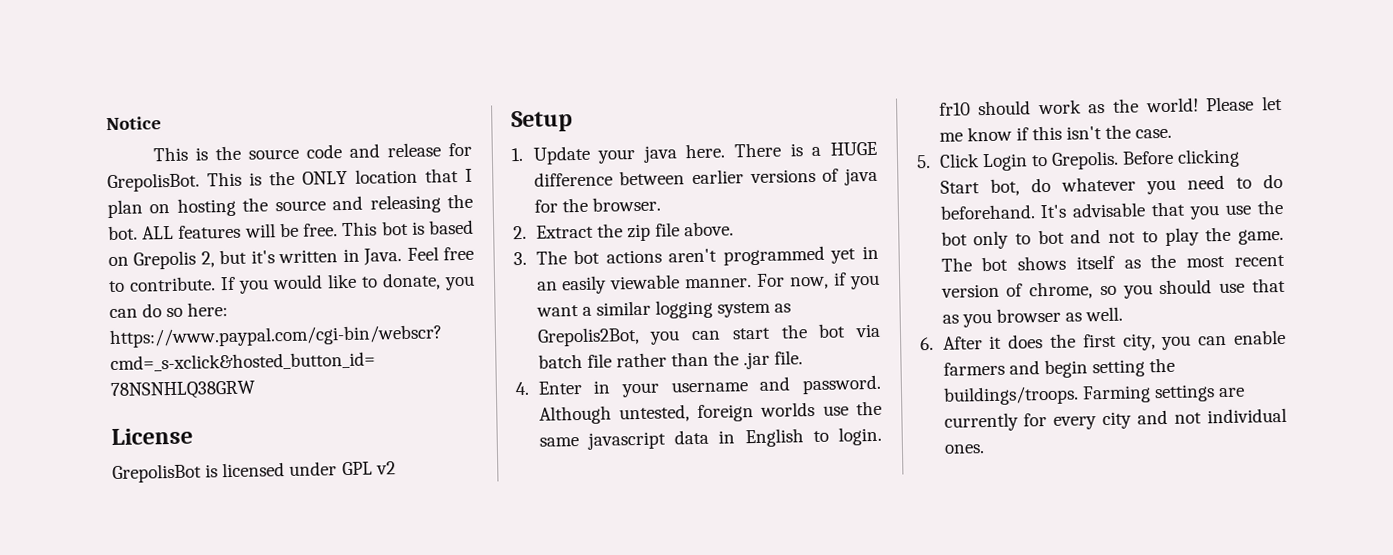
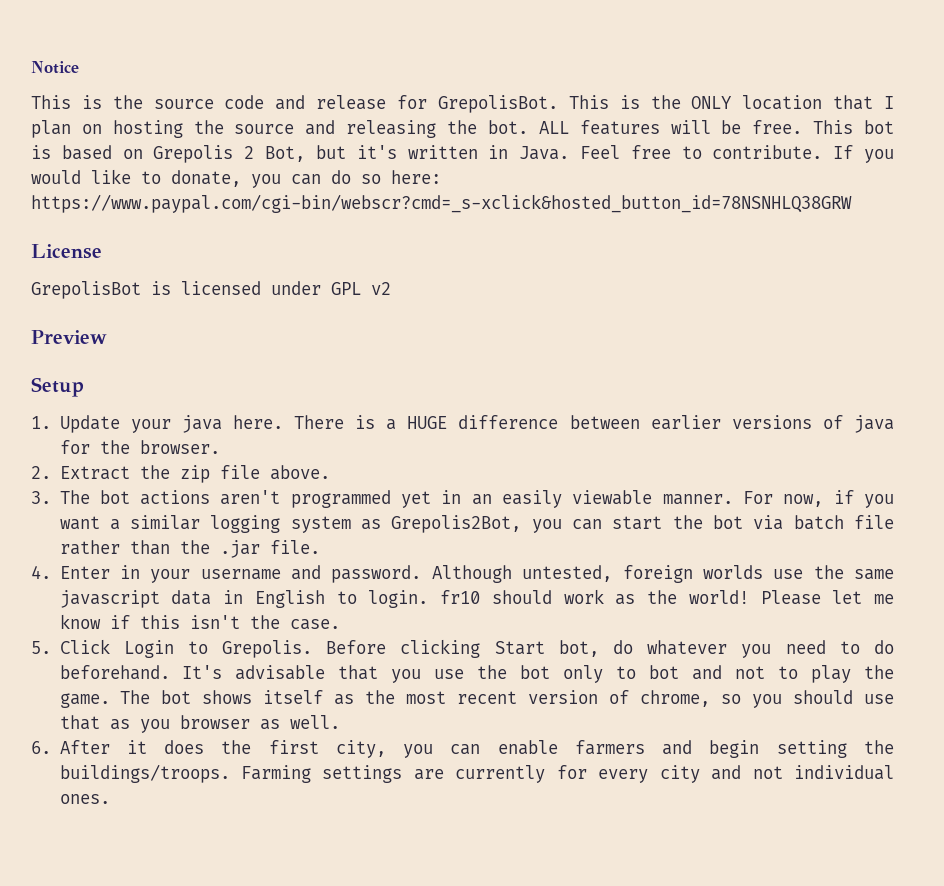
- This bot is based on Grepolis 2, but it's written in Java.
+ This bot is based on Grepolis 2 Bot, but it's written in Java.
+ Preview

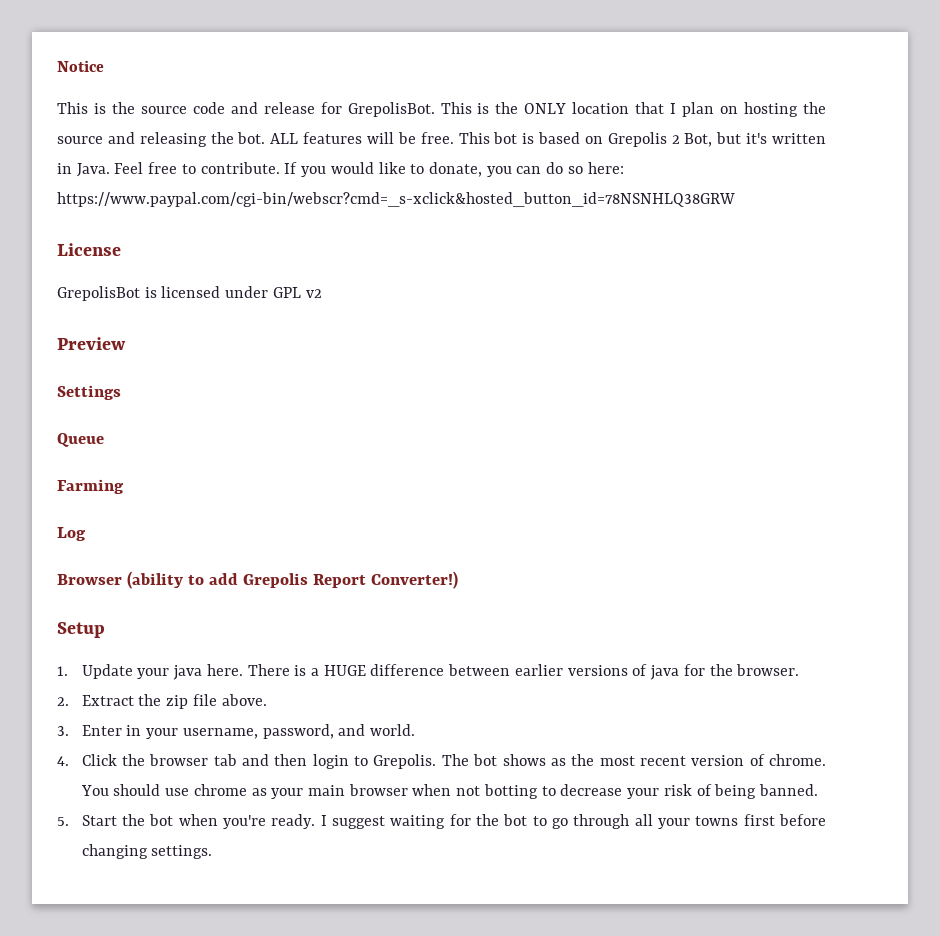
+ Settings
+ Queue
+ Farming
+ Log
+ Browser (ability to add Grepolis Report Converter!)
- 3. The bot actions aren't programmed yet in an easily viewable manner. For now, if you want a similar logging system as Grepolis2Bot, you can start the bot via batch file rather than the .jar file.
- 4. Enter in your username and password. Although untested, foreign worlds use the same javascript data in English to login. fr10 should work as the world! Please let me know if this isn't the case.
- 5. Click Login to Grepolis. Before clicking Start bot, do whatever you need to do beforehand. It's advisable that you use the bot only to bot and not to play the game.
+ 3. Enter in your username, password, and world.
+ 4. Click the browser tab and then login to Grepolis.
- The bot shows itself as the most recent version of chrome, so you should use that as you browser as well.
- 6. After it does the first city, you can enable farmers and begin setting the buildings/troops. Farming settings are currently for every city and not individual ones.
+ The bot shows as the most recent version of chrome. You should use chrome as your main browser when not botting to decrease your risk of being banned.
+ 5. Start the bot when you're ready. I suggest waiting for the bot to go through all your towns first before changing settings.

